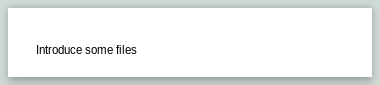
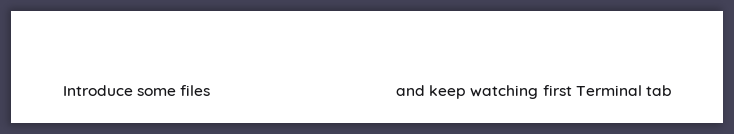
+ and keep watching first Terminal tab

